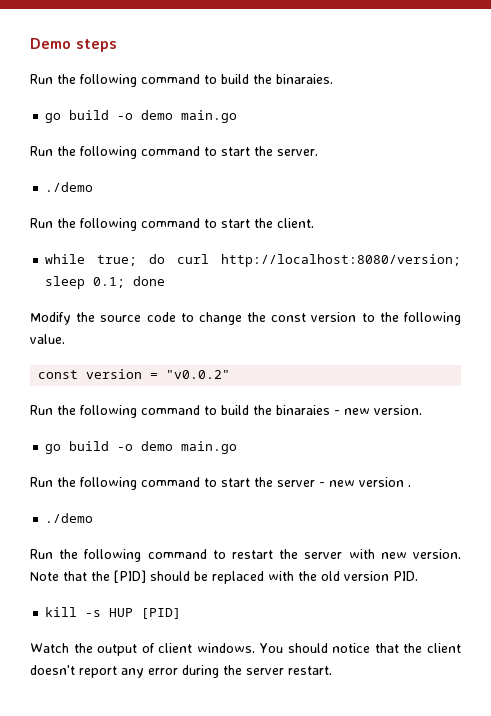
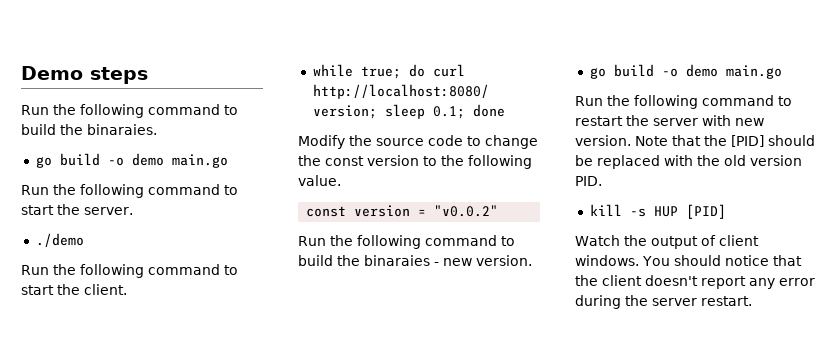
- Run the following command to start the server - new version .
- ./demo

